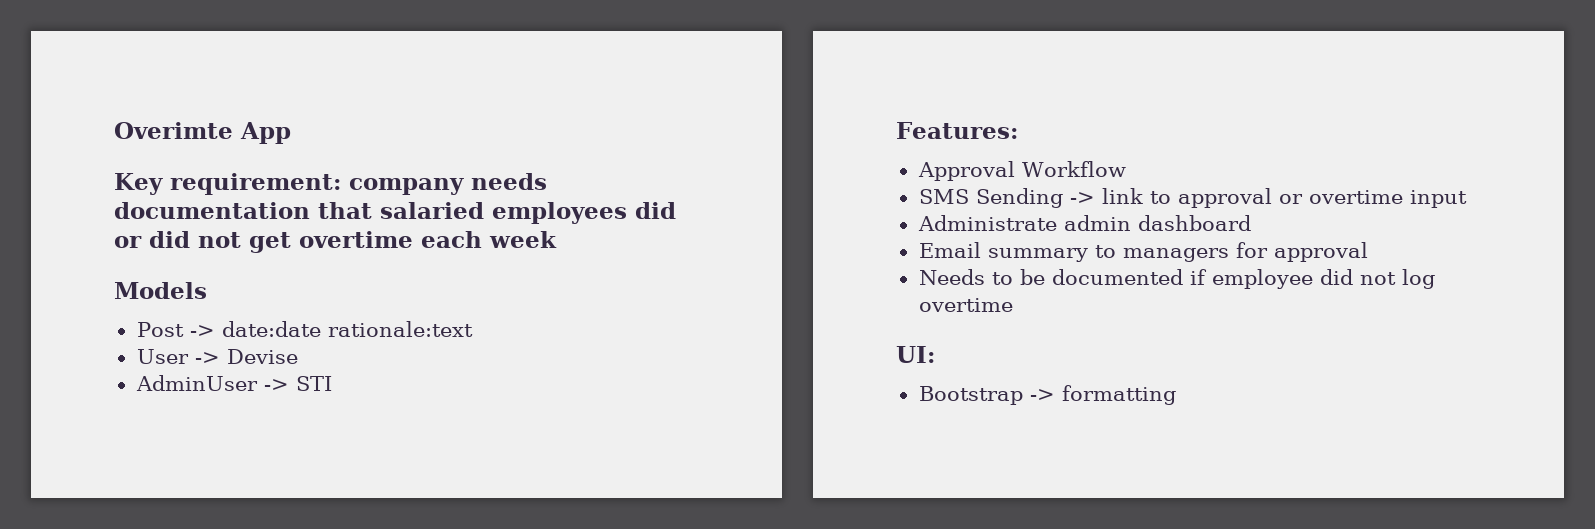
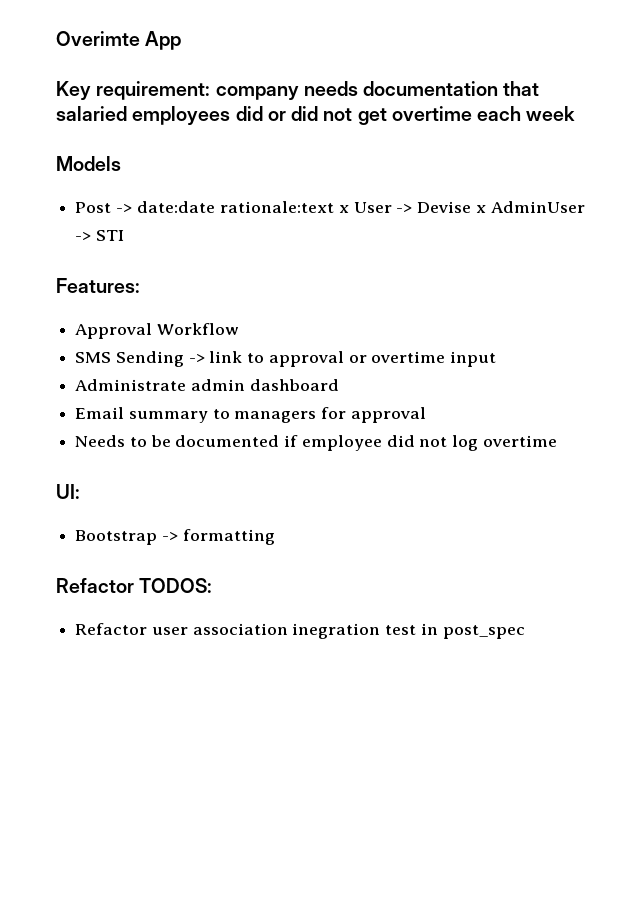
- Post -> date:date rationale:text
- User -> Devise
- AdminUser -> STI
+ Post -> date:date rationale:text x User -> Devise x AdminUser -> STI
+ Refactor TODOS:
+ Refactor user association inegration test in post_spec

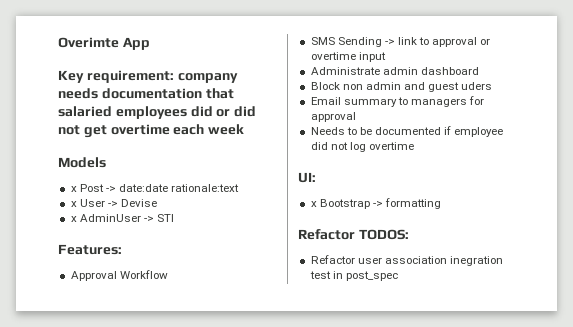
- Post -> date:date rationale:text x User -> Devise x AdminUser -> STI
+ x Post -> date:date rationale:text
+ x User -> Devise
+ x AdminUser -> STI
+ Block non admin and guest uders
- Bootstrap -> formatting
+ x Bootstrap -> formatting

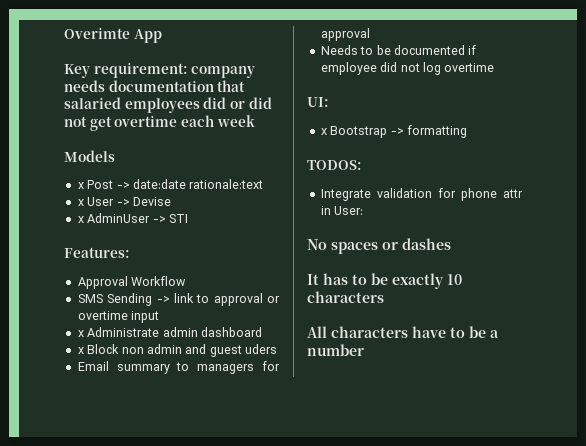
- Administrate admin dashboard
+ x Administrate admin dashboard
- Block non admin and guest uders
+ x Block non admin and guest uders
- Refactor TODOS:
+ TODOS:
- Refactor user association inegration test in post_spec
+ Integrate validation for phone attr in User:
+ No spaces or dashes
+ It has to be exactly 10 characters
+ All characters have to be a number

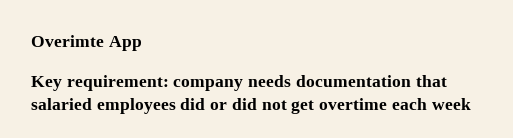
- Models
- x Post -> date:date rationale:text
- x User -> Devise
- x AdminUser -> STI
- Features:
- Approval Workflow
- SMS Sending -> link to approval or overtime input
- x Administrate admin dashboard
- x Block non admin and guest uders
- Email summary to managers for approval
- Needs to be documented if employee did not log overtime
- UI:
- x Bootstrap -> formatting
- TODOS:
- Integrate validation for phone attr in User:
- No spaces or dashes
- It has to be exactly 10 characters
- All characters have to be a number

